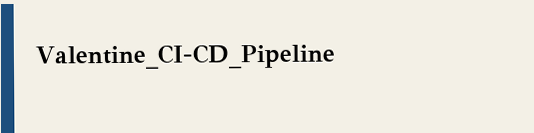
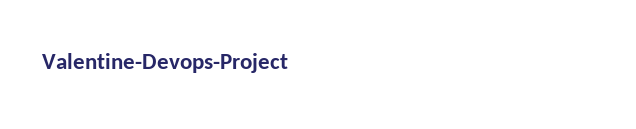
- Valentine_CI-CD_Pipeline
+ Valentine-Devops-Project

